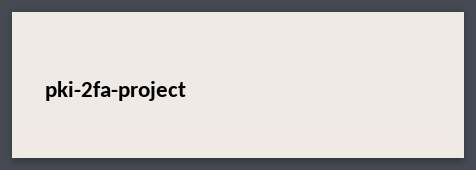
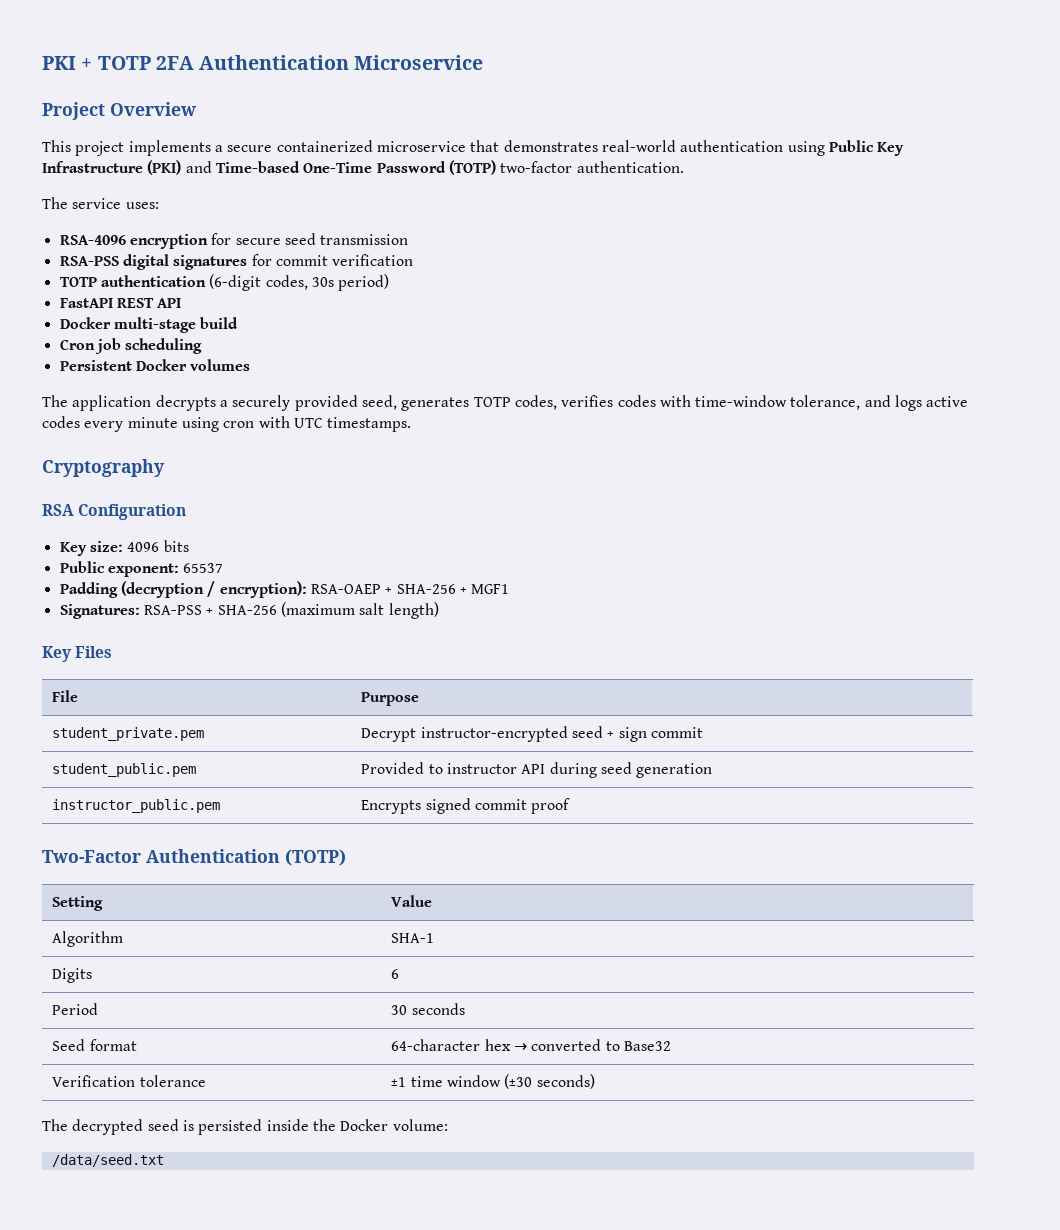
- pki-2fa-project
+ PKI + TOTP 2FA Authentication Microservice
+ Project Overview
+ This project implements a secure containerized microservice that demonstrates real-world authentication using Public Key Infrastructure (PKI) and Time-based One-Time Password (TOTP) two-factor authentication.
+ The service uses:
+ RSA-4096 encryption for secure seed transmission
+ RSA-PSS digital signatures for commit verification
+ TOTP authentication (6-digit codes, 30s period)
+ FastAPI REST API
+ Docker multi-stage build
+ Cron job scheduling
+ Persistent Docker volumes
+ The application decrypts a securely provided seed, generates TOTP codes, verifies codes with time-window tolerance, and logs active codes every minute using cron with UTC timestamps.
+ Cryptography
+ RSA Configuration
+ Key size: 4096 bits
+ Public exponent: 65537
+ Padding (decryption / encryption): RSA-OAEP + SHA-256 + MGF1
+ Signatures: RSA-PSS + SHA-256 (maximum salt length)
+ Key Files
+ File | Purpose
+ student_private.pem | Decrypt instructor-encrypted seed + sign commit
+ student_public.pem | Provided to instructor API during seed generation
+ instructor_public.pem | Encrypts signed commit proof
+ Two-Factor Authentication (TOTP)
+ Setting | Value
+ Algorithm | SHA-1
+ Digits | 6
+ Period | 30 seconds
+ Seed format | 64-character hex → converted to Base32
+ Verification tolerance | ±1 time window (±30 seconds)
+ The decrypted seed is persisted inside the Docker volume:
+ /data/seed.txt

